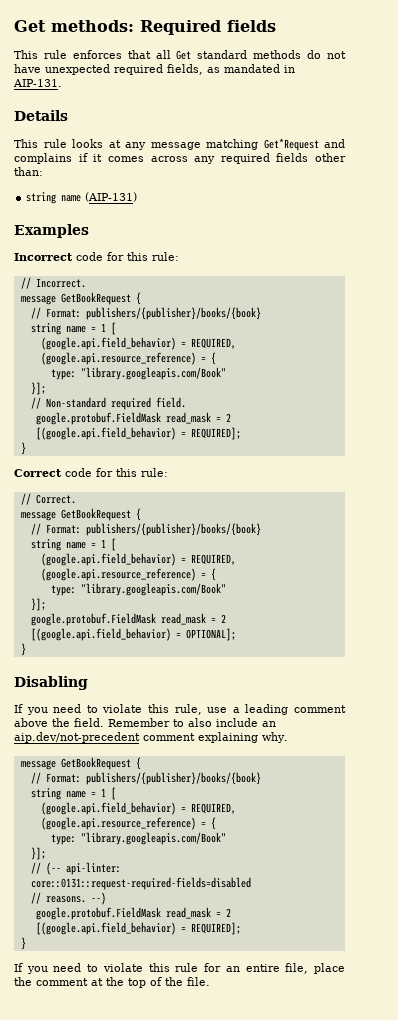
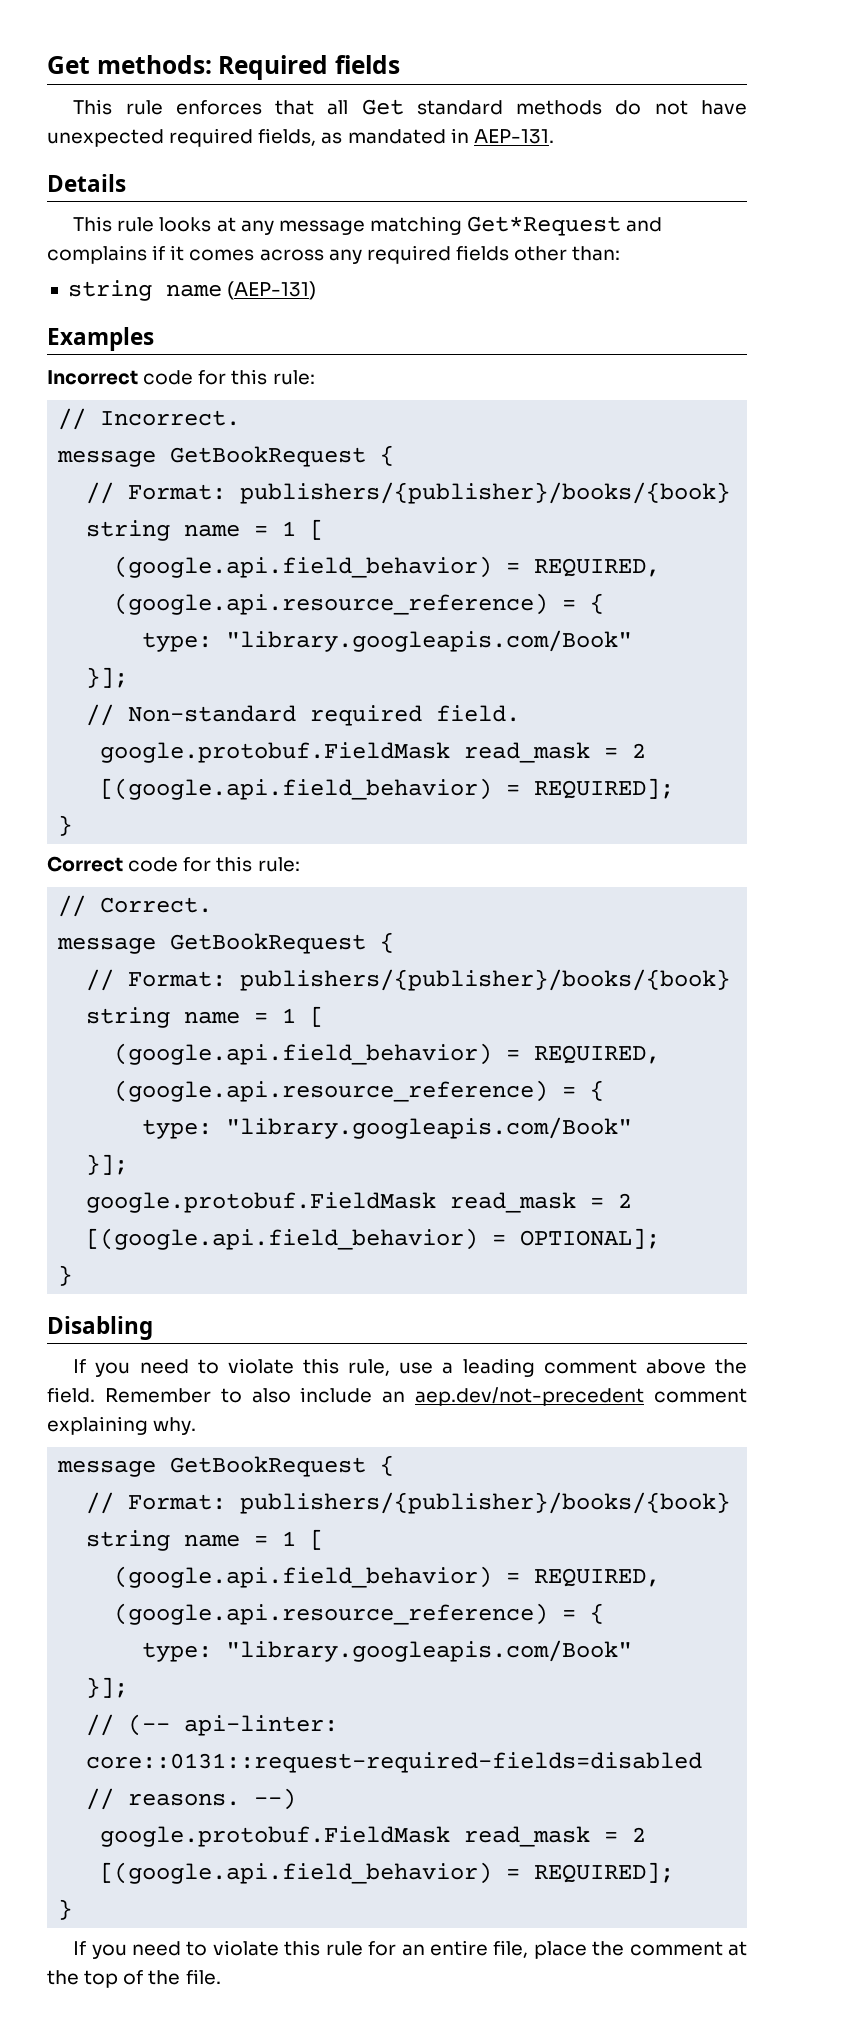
- This rule enforces that all Get standard methods do not have unexpected required fields, as mandated in AIP-131.
+ This rule enforces that all Get standard methods do not have unexpected required fields, as mandated in AEP-131.
- string name (AIP-131)
+ string name (AEP-131)
- Remember to also include an aip.dev/not-precedent comment explaining why.
+ Remember to also include an aep.dev/not-precedent comment explaining why.

